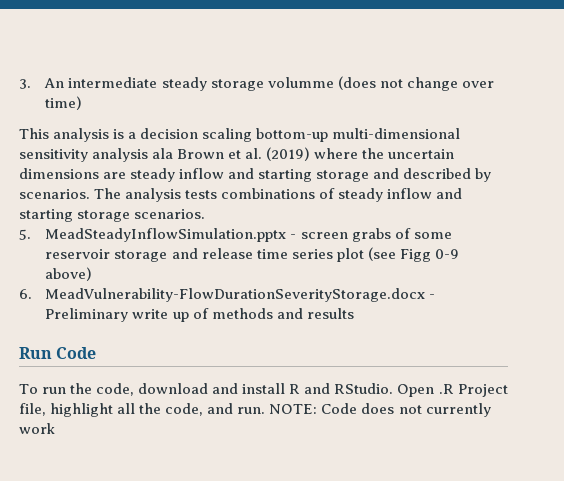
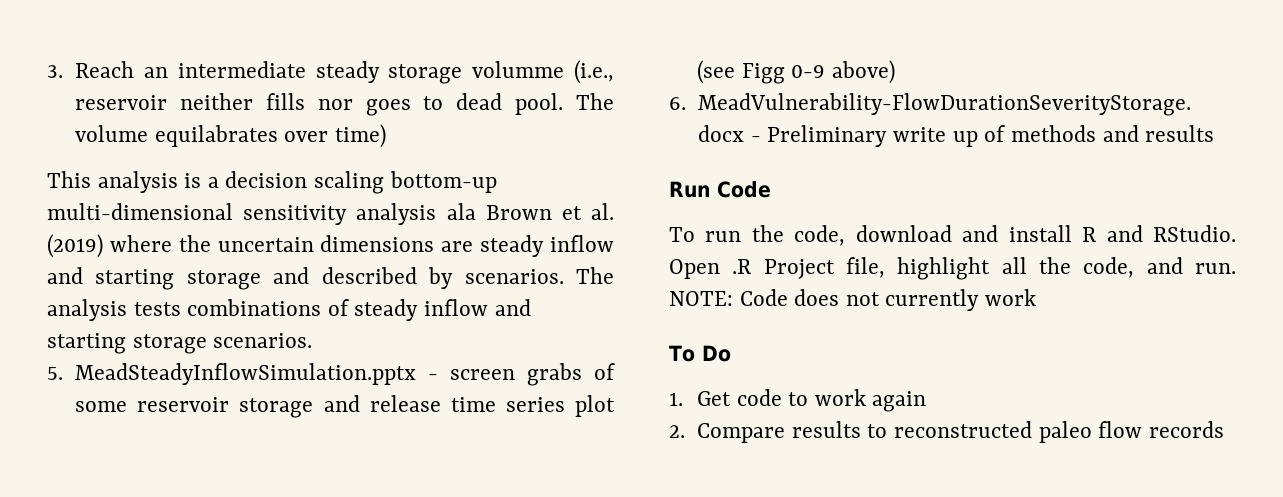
- 3. An intermediate steady storage volumme (does not change over time)
+ 3. Reach an intermediate steady storage volumme (i.e., reservoir neither fills nor goes to dead pool. The volume equilabrates over time)
+ To Do
+ 1. Get code to work again
+ 2. Compare results to reconstructed paleo flow records

